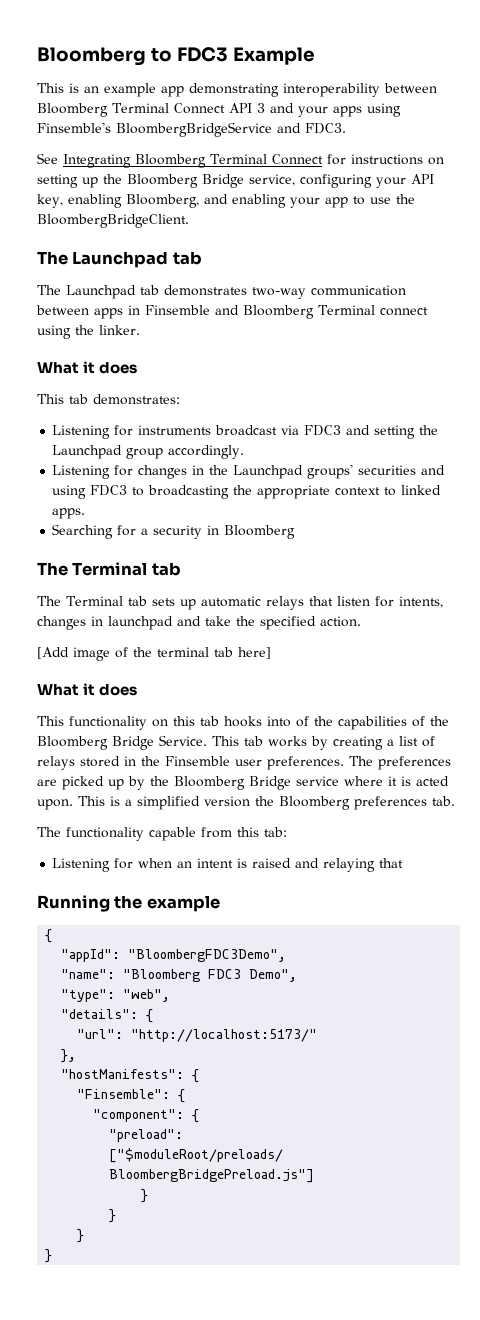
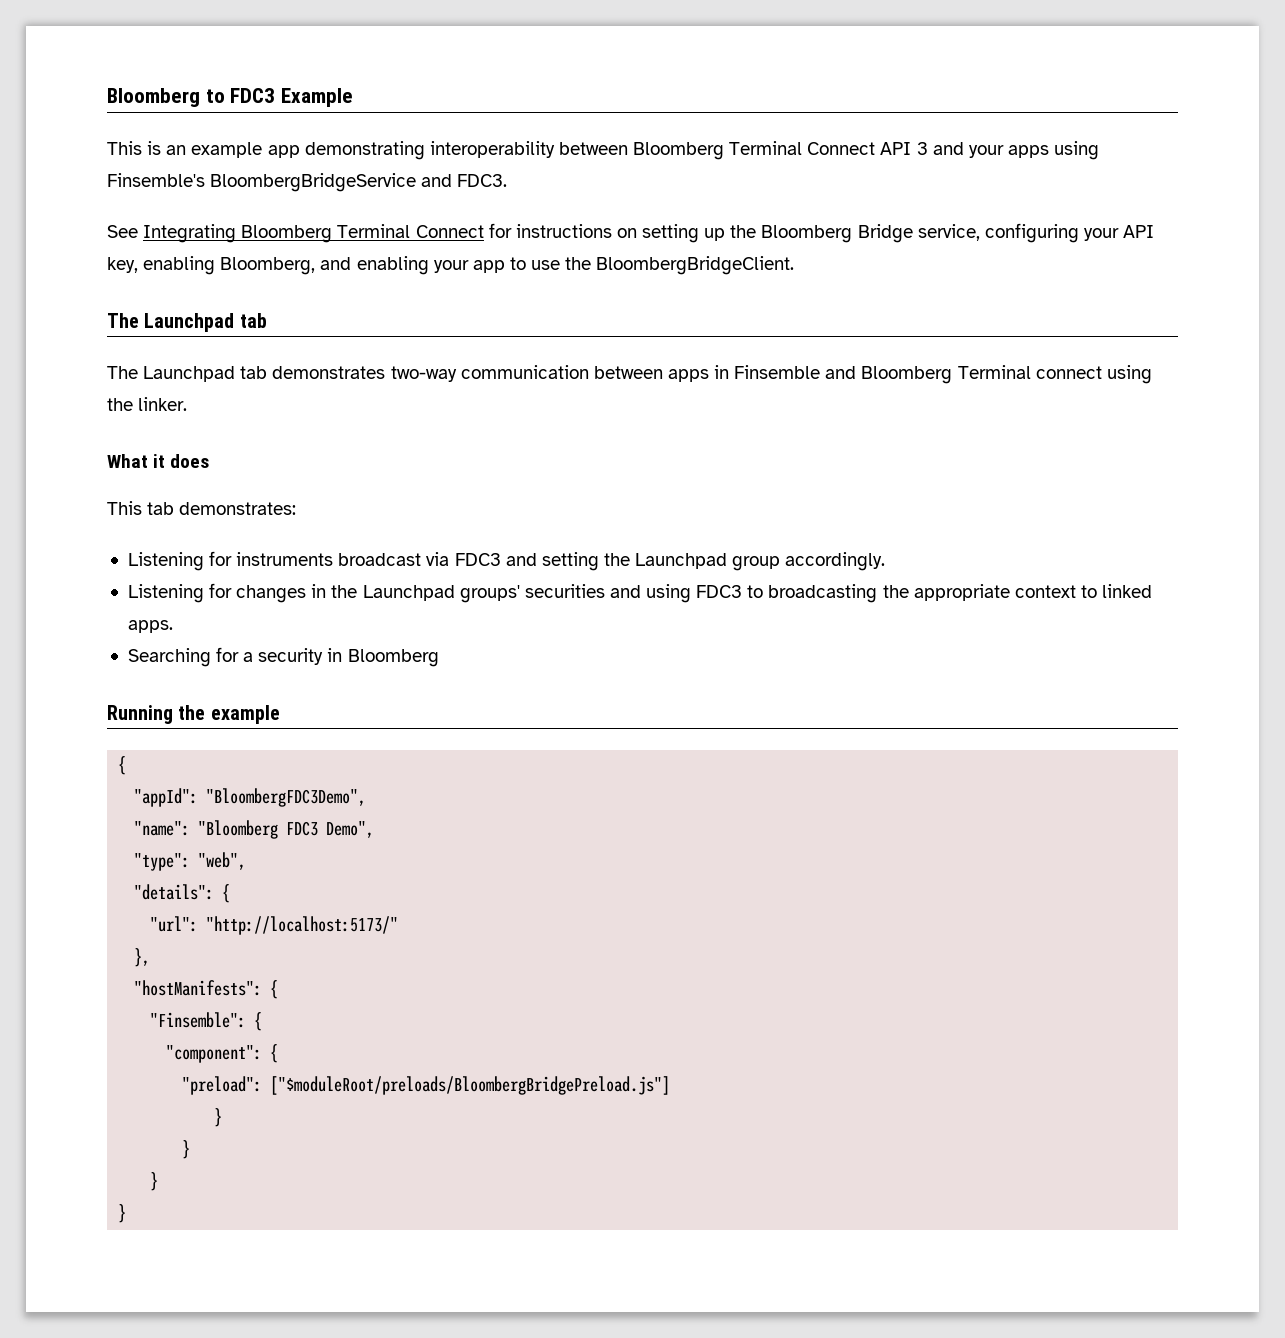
  Searching for a security in Bloomberg
- The Terminal tab
- The Terminal tab sets up automatic relays that listen for intents, changes in launchpad and take the specified action.
- [Add image of the terminal tab here]
- What it does
- This functionality on this tab hooks into of the capabilities of the Bloomberg Bridge Service. This tab works by creating a list of relays stored in the Finsemble user preferences. The preferences are picked up by the Bloomberg Bridge service where it is acted upon. This is a simplified version the Bloomberg preferences tab.
- The functionality capable from this tab:
- Listening for when an intent is raised and relaying that

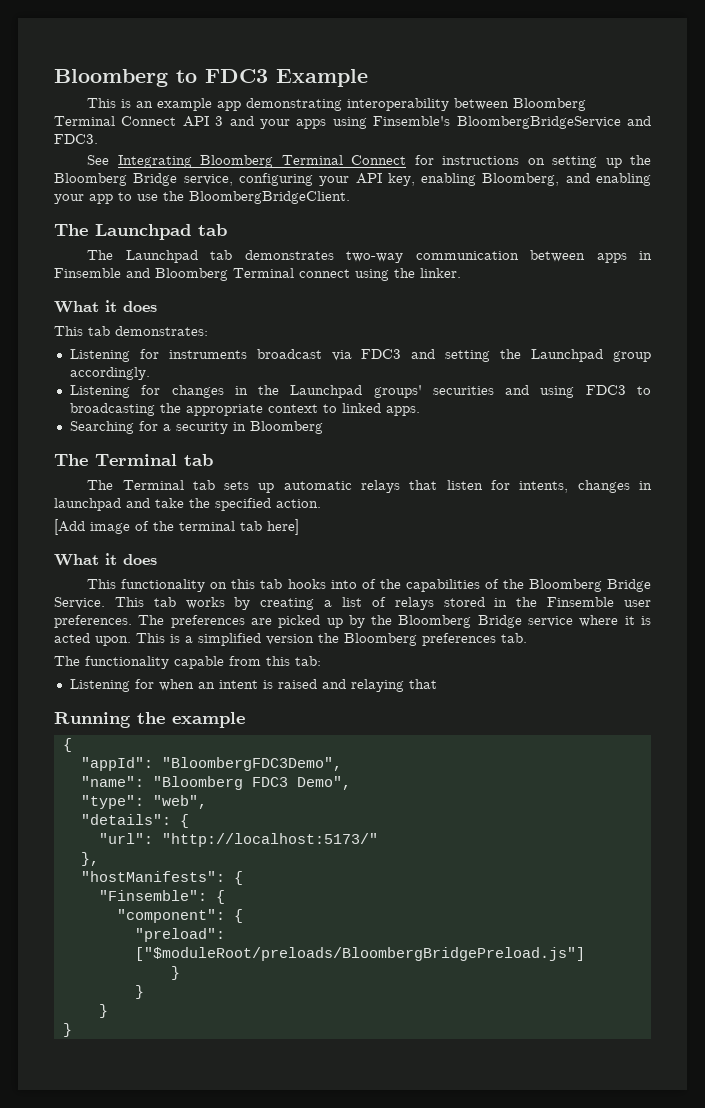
  Searching for a security in Bloomberg
+ The Terminal tab
+ The Terminal tab sets up automatic relays that listen for intents, changes in launchpad and take the specified action.
+ [Add image of the terminal tab here]
+ What it does
+ This functionality on this tab hooks into of the capabilities of the Bloomberg Bridge Service. This tab works by creating a list of relays stored in the Finsemble user preferences. The preferences are picked up by the Bloomberg Bridge service where it is acted upon. This is a simplified version the Bloomberg preferences tab.
+ The functionality capable from this tab:
+ Listening for when an intent is raised and relaying that

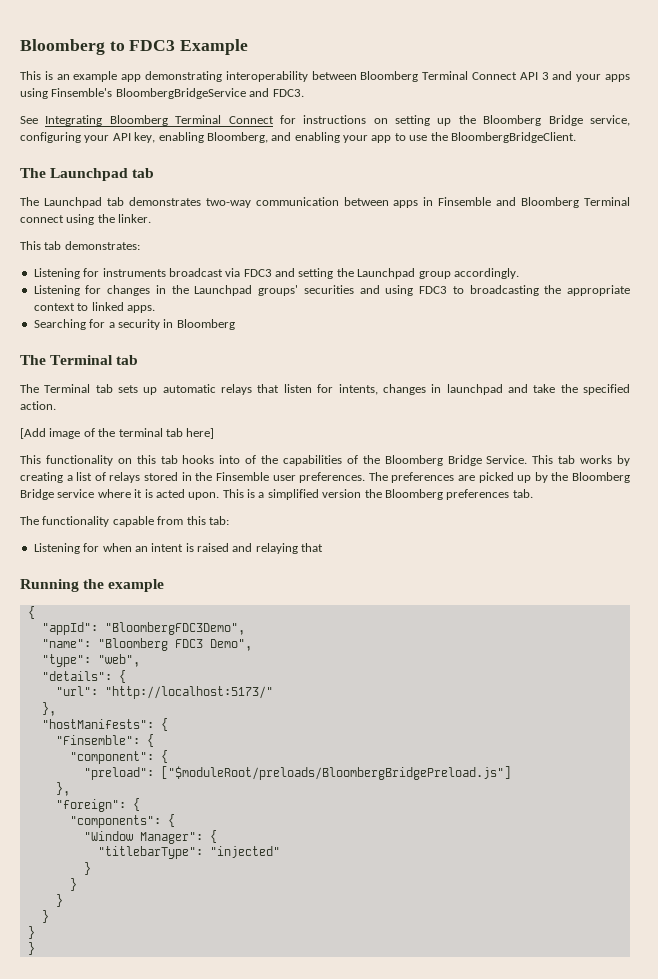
  The Launchpad tab demonstrates two-way communication between apps in Finsemble and Bloomberg Terminal connect using the linker.
- What it does
  [Add image of the terminal tab here]
- What it does
  "preload": ["$moduleRoot/preloads/BloombergBridgePreload.js"]
+ },
+ "foreign": {
+ "components": {
+ "Window Manager": {
+ "titlebarType": "injected"
+ }
+ }

